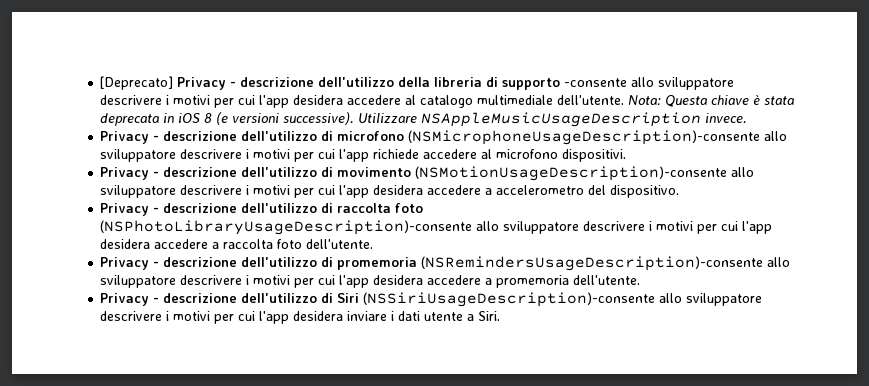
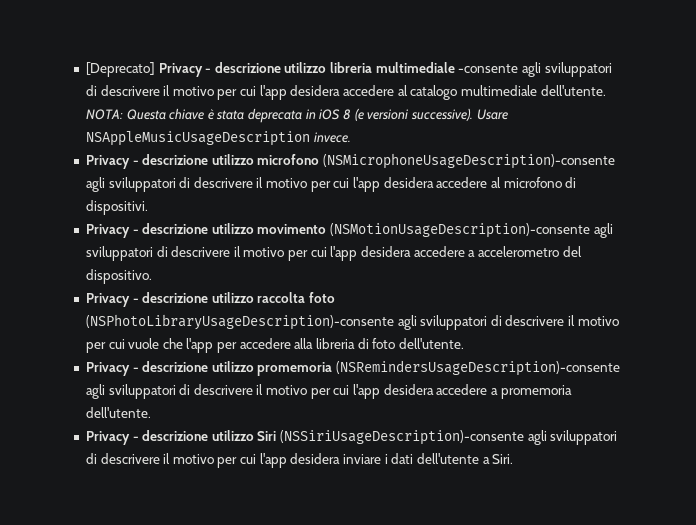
- [Deprecato] Privacy - descrizione dell'utilizzo della libreria di supporto -consente allo sviluppatore descrivere i motivi per cui l'app desidera accedere al catalogo multimediale dell'utente.
+ [Deprecato] Privacy - descrizione utilizzo libreria multimediale -consente agli sviluppatori di descrivere il motivo per cui l'app desidera accedere al catalogo multimediale dell'utente.
- Nota: Questa chiave è stata deprecata in iOS 8 (e versioni successive).
+ NOTA: Questa chiave è stata deprecata in iOS 8 (e versioni successive).
- Utilizzare NSAppleMusicUsageDescription invece.
+ Usare NSAppleMusicUsageDescription invece.
- Privacy - descrizione dell'utilizzo di microfono (NSMicrophoneUsageDescription)-consente allo sviluppatore descrivere i motivi per cui l'app richiede accedere al microfono dispositivi.
+ Privacy - descrizione utilizzo microfono (NSMicrophoneUsageDescription)-consente agli sviluppatori di descrivere il motivo per cui l'app desidera accedere al microfono di dispositivi.
- Privacy - descrizione dell'utilizzo di movimento (NSMotionUsageDescription)-consente allo sviluppatore descrivere i motivi per cui l'app desidera accedere a accelerometro del dispositivo.
+ Privacy - descrizione utilizzo movimento (NSMotionUsageDescription)-consente agli sviluppatori di descrivere il motivo per cui l'app desidera accedere a accelerometro del dispositivo.
- Privacy - descrizione dell'utilizzo di raccolta foto (NSPhotoLibraryUsageDescription)-consente allo sviluppatore descrivere i motivi per cui l'app desidera accedere a raccolta foto dell'utente.
+ Privacy - descrizione utilizzo raccolta foto (NSPhotoLibraryUsageDescription)-consente agli sviluppatori di descrivere il motivo per cui vuole che l'app per accedere alla libreria di foto dell'utente.
- Privacy - descrizione dell'utilizzo di promemoria (NSRemindersUsageDescription)-consente allo sviluppatore descrivere i motivi per cui l'app desidera accedere a promemoria dell'utente.
+ Privacy - descrizione utilizzo promemoria (NSRemindersUsageDescription)-consente agli sviluppatori di descrivere il motivo per cui l'app desidera accedere a promemoria dell'utente.
- Privacy - descrizione dell'utilizzo di Siri (NSSiriUsageDescription)-consente allo sviluppatore descrivere i motivi per cui l'app desidera inviare i dati utente a Siri.
+ Privacy - descrizione utilizzo Siri (NSSiriUsageDescription)-consente agli sviluppatori di descrivere il motivo per cui l'app desidera inviare i dati dell'utente a Siri.

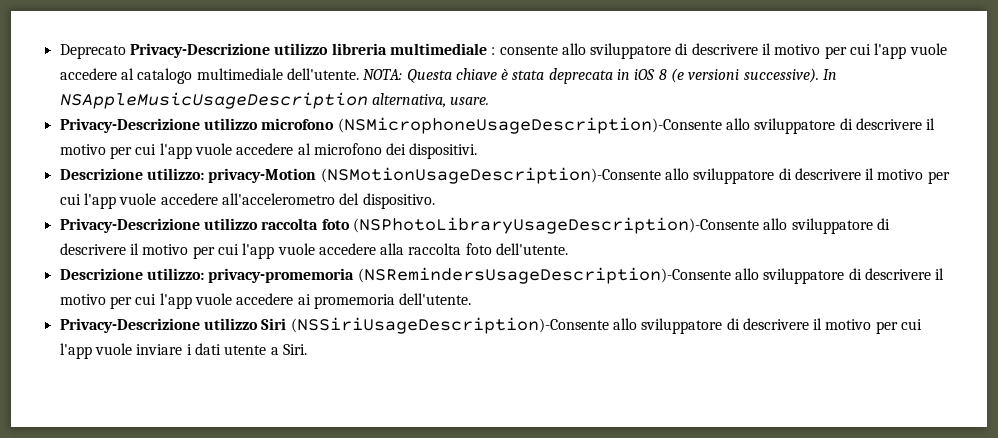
- [Deprecato] Privacy - descrizione utilizzo libreria multimediale -consente agli sviluppatori di descrivere il motivo per cui l'app desidera accedere al catalogo multimediale dell'utente.
+ Deprecato Privacy-Descrizione utilizzo libreria multimediale : consente allo sviluppatore di descrivere il motivo per cui l'app vuole accedere al catalogo multimediale dell'utente.
- Usare NSAppleMusicUsageDescription invece.
- Privacy - descrizione utilizzo microfono (NSMicrophoneUsageDescription)-consente agli sviluppatori di descrivere il motivo per cui l'app desidera accedere al microfono di dispositivi.
+ In NSAppleMusicUsageDescription alternativa, usare.
+ Privacy-Descrizione utilizzo microfono (NSMicrophoneUsageDescription)-Consente allo sviluppatore di descrivere il motivo per cui l'app vuole accedere al microfono dei dispositivi.
- Privacy - descrizione utilizzo movimento (NSMotionUsageDescription)-consente agli sviluppatori di descrivere il motivo per cui l'app desidera accedere a accelerometro del dispositivo.
- Privacy - descrizione utilizzo raccolta foto (NSPhotoLibraryUsageDescription)-consente agli sviluppatori di descrivere il motivo per cui vuole che l'app per accedere alla libreria di foto dell'utente.
- Privacy - descrizione utilizzo promemoria (NSRemindersUsageDescription)-consente agli sviluppatori di descrivere il motivo per cui l'app desidera accedere a promemoria dell'utente.
- Privacy - descrizione utilizzo Siri (NSSiriUsageDescription)-consente agli sviluppatori di descrivere il motivo per cui l'app desidera inviare i dati dell'utente a Siri.
+ Descrizione utilizzo: privacy-Motion (NSMotionUsageDescription)-Consente allo sviluppatore di descrivere il motivo per cui l'app vuole accedere all'accelerometro del dispositivo.
+ Privacy-Descrizione utilizzo raccolta foto (NSPhotoLibraryUsageDescription)-Consente allo sviluppatore di descrivere il motivo per cui l'app vuole accedere alla raccolta foto dell'utente.
+ Descrizione utilizzo: privacy-promemoria (NSRemindersUsageDescription)-Consente allo sviluppatore di descrivere il motivo per cui l'app vuole accedere ai promemoria dell'utente.
+ Privacy-Descrizione utilizzo Siri (NSSiriUsageDescription)-Consente allo sviluppatore di descrivere il motivo per cui l'app vuole inviare i dati utente a Siri.

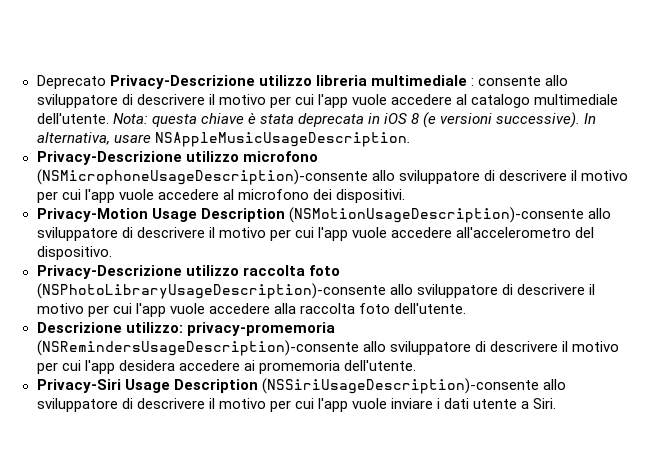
- NOTA: Questa chiave è stata deprecata in iOS 8 (e versioni successive).
+ Nota: questa chiave è stata deprecata in iOS 8 (e versioni successive).
- In NSAppleMusicUsageDescription alternativa, usare.
+ In alternativa, usare NSAppleMusicUsageDescription.
- Privacy-Descrizione utilizzo microfono (NSMicrophoneUsageDescription)-Consente allo sviluppatore di descrivere il motivo per cui l'app vuole accedere al microfono dei dispositivi.
+ Privacy-Descrizione utilizzo microfono (NSMicrophoneUsageDescription)-consente allo sviluppatore di descrivere il motivo per cui l'app vuole accedere al microfono dei dispositivi.
- Descrizione utilizzo: privacy-Motion (NSMotionUsageDescription)-Consente allo sviluppatore di descrivere il motivo per cui l'app vuole accedere all'accelerometro del dispositivo.
+ Privacy-Motion Usage Description (NSMotionUsageDescription)-consente allo sviluppatore di descrivere il motivo per cui l'app vuole accedere all'accelerometro del dispositivo.
- Privacy-Descrizione utilizzo raccolta foto (NSPhotoLibraryUsageDescription)-Consente allo sviluppatore di descrivere il motivo per cui l'app vuole accedere alla raccolta foto dell'utente.
+ Privacy-Descrizione utilizzo raccolta foto (NSPhotoLibraryUsageDescription)-consente allo sviluppatore di descrivere il motivo per cui l'app vuole accedere alla raccolta foto dell'utente.
- Descrizione utilizzo: privacy-promemoria (NSRemindersUsageDescription)-Consente allo sviluppatore di descrivere il motivo per cui l'app vuole accedere ai promemoria dell'utente.
+ Descrizione utilizzo: privacy-promemoria (NSRemindersUsageDescription)-consente allo sviluppatore di descrivere il motivo per cui l'app desidera accedere ai promemoria dell'utente.
- Privacy-Descrizione utilizzo Siri (NSSiriUsageDescription)-Consente allo sviluppatore di descrivere il motivo per cui l'app vuole inviare i dati utente a Siri.
+ Privacy-Siri Usage Description (NSSiriUsageDescription)-consente allo sviluppatore di descrivere il motivo per cui l'app vuole inviare i dati utente a Siri.

